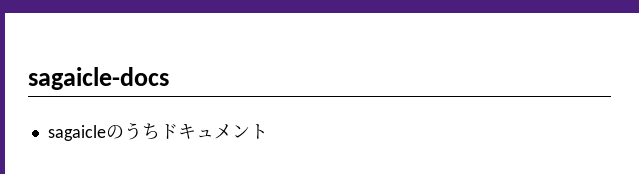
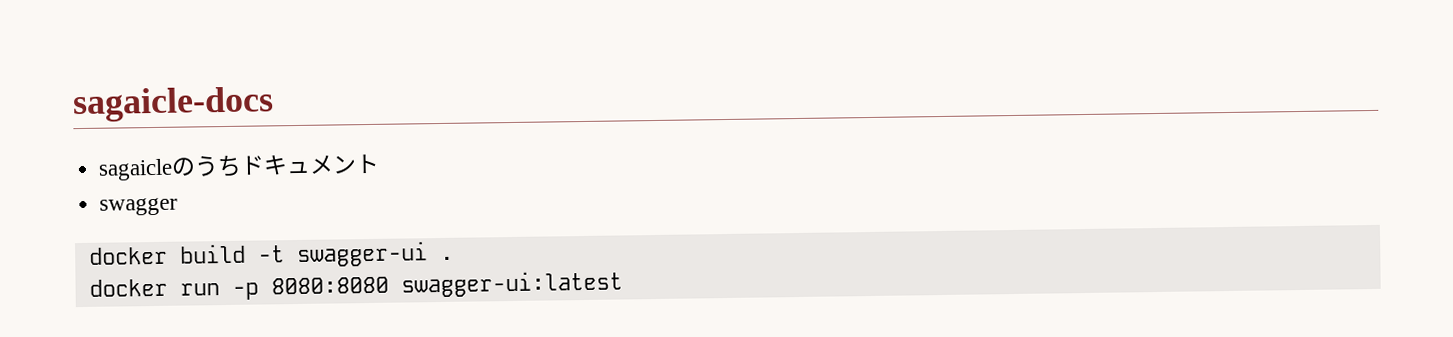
+ swagger
+ docker build -t swagger-ui .
+ docker run -p 8080:8080 swagger-ui:latest

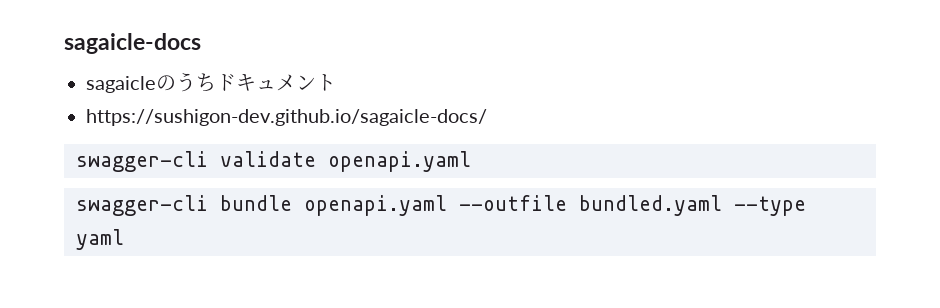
- swagger
- docker build -t swagger-ui .
- docker run -p 8080:8080 swagger-ui:latest
+ https://sushigon-dev.github.io/sagaicle-docs/
+ swagger-cli validate openapi.yaml
+ swagger-cli bundle openapi.yaml --outfile bundled.yaml --type yaml

